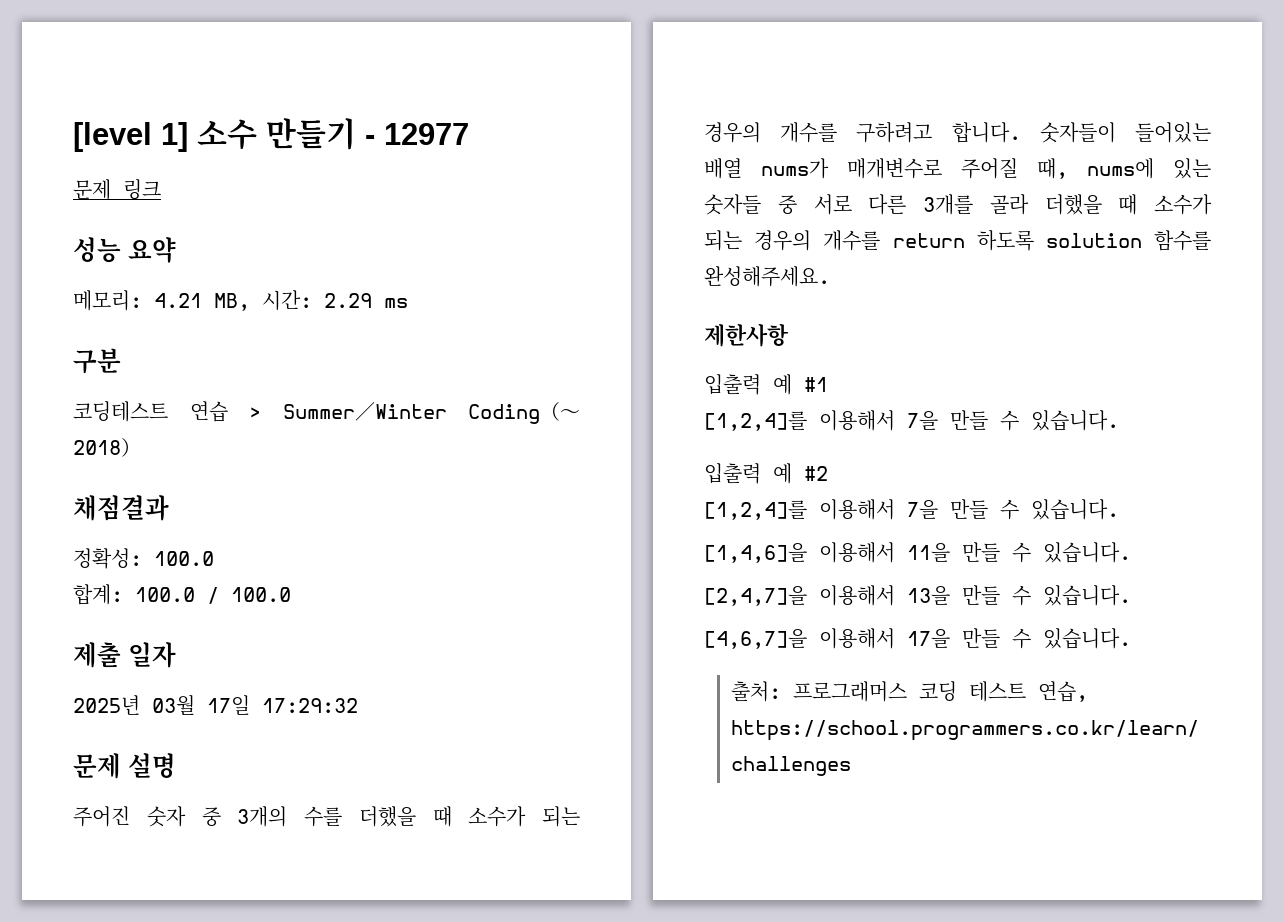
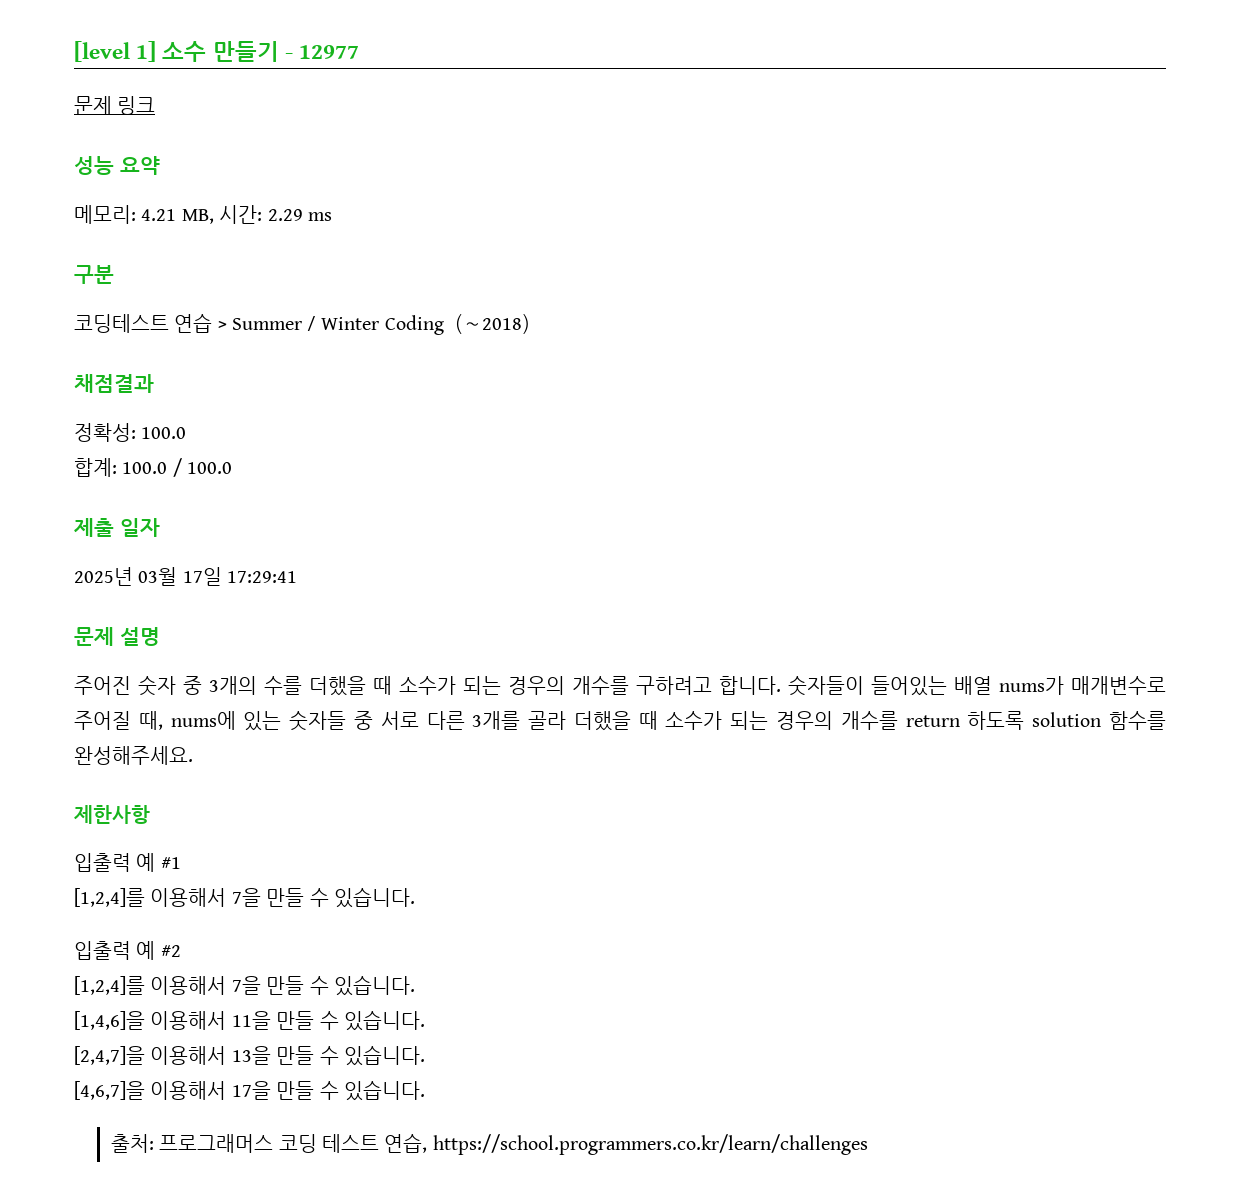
- 2025년 03월 17일 17:29:32
+ 2025년 03월 17일 17:29:41

